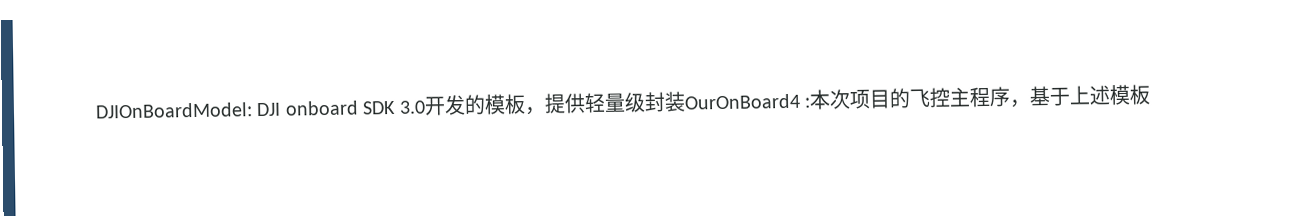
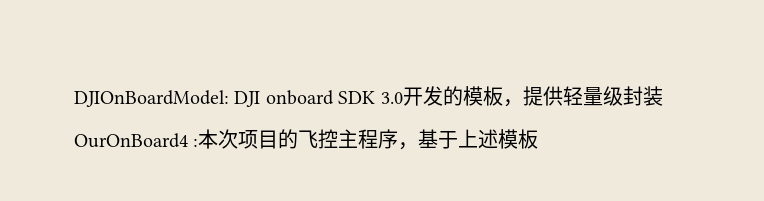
- DJIOnBoardModel: DJI onboard SDK 3.0开发的模板，提供轻量级封装OurOnBoard4 :本次项目的飞控主程序，基于上述模板
+ DJIOnBoardModel: DJI onboard SDK 3.0开发的模板，提供轻量级封装
+ OurOnBoard4 :本次项目的飞控主程序，基于上述模板

